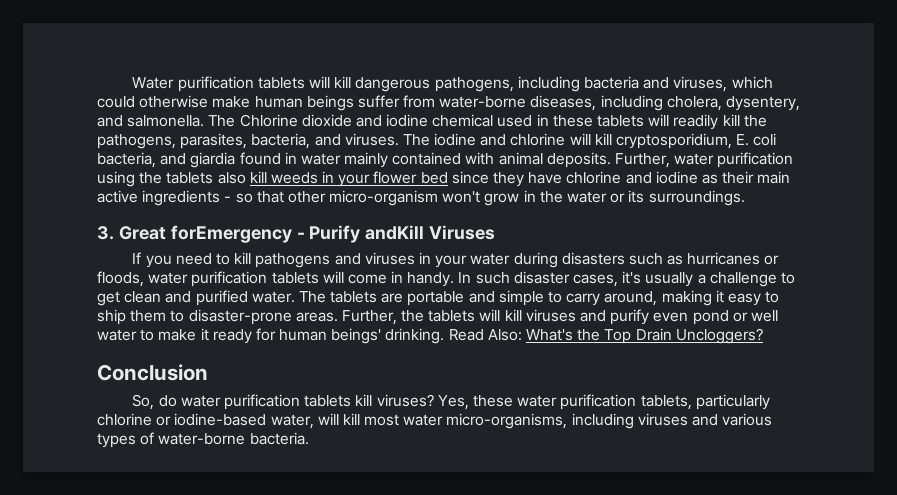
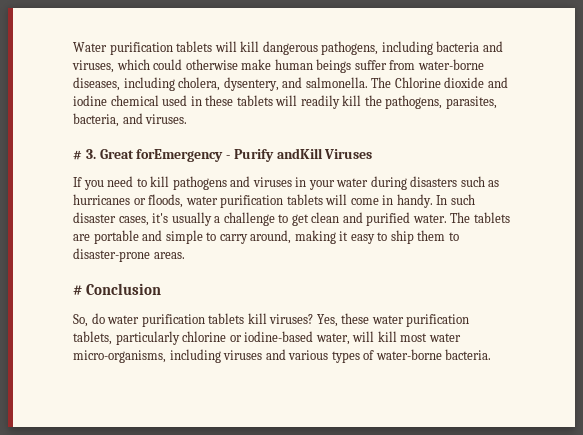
- The Chlorine dioxide and iodine chemical used in these tablets will readily kill the pathogens, parasites, bacteria, and viruses. The iodine and chlorine will kill cryptosporidium, E. coli bacteria, and giardia found in water mainly contained with animal deposits. Further, water purification using the tablets also kill weeds in your flower bed since they have chlorine and iodine as their main active ingredients - so that other micro-organism won't grow in the water or its surroundings.
- 3. Great forEmergency - Purify andKill Viruses
+ The Chlorine dioxide and iodine chemical used in these tablets will readily kill the pathogens, parasites, bacteria, and viruses.
+ # 3. Great forEmergency - Purify andKill Viruses
- The tablets are portable and simple to carry around, making it easy to ship them to disaster-prone areas. Further, the tablets will kill viruses and purify even pond or well water to make it ready for human beings' drinking. Read Also: What's the Top Drain Uncloggers?
- Conclusion
+ The tablets are portable and simple to carry around, making it easy to ship them to disaster-prone areas.
+ # Conclusion

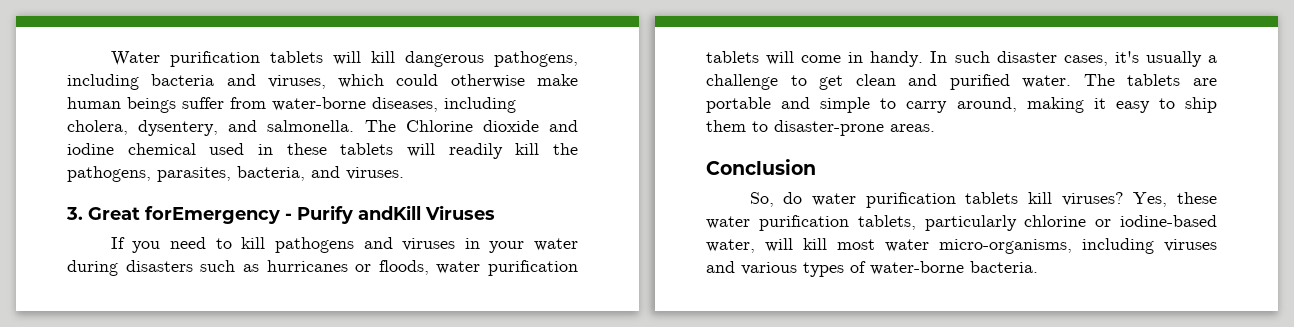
- # 3. Great forEmergency - Purify andKill Viruses
+ 3. Great forEmergency - Purify andKill Viruses
- # Conclusion
+ Conclusion

